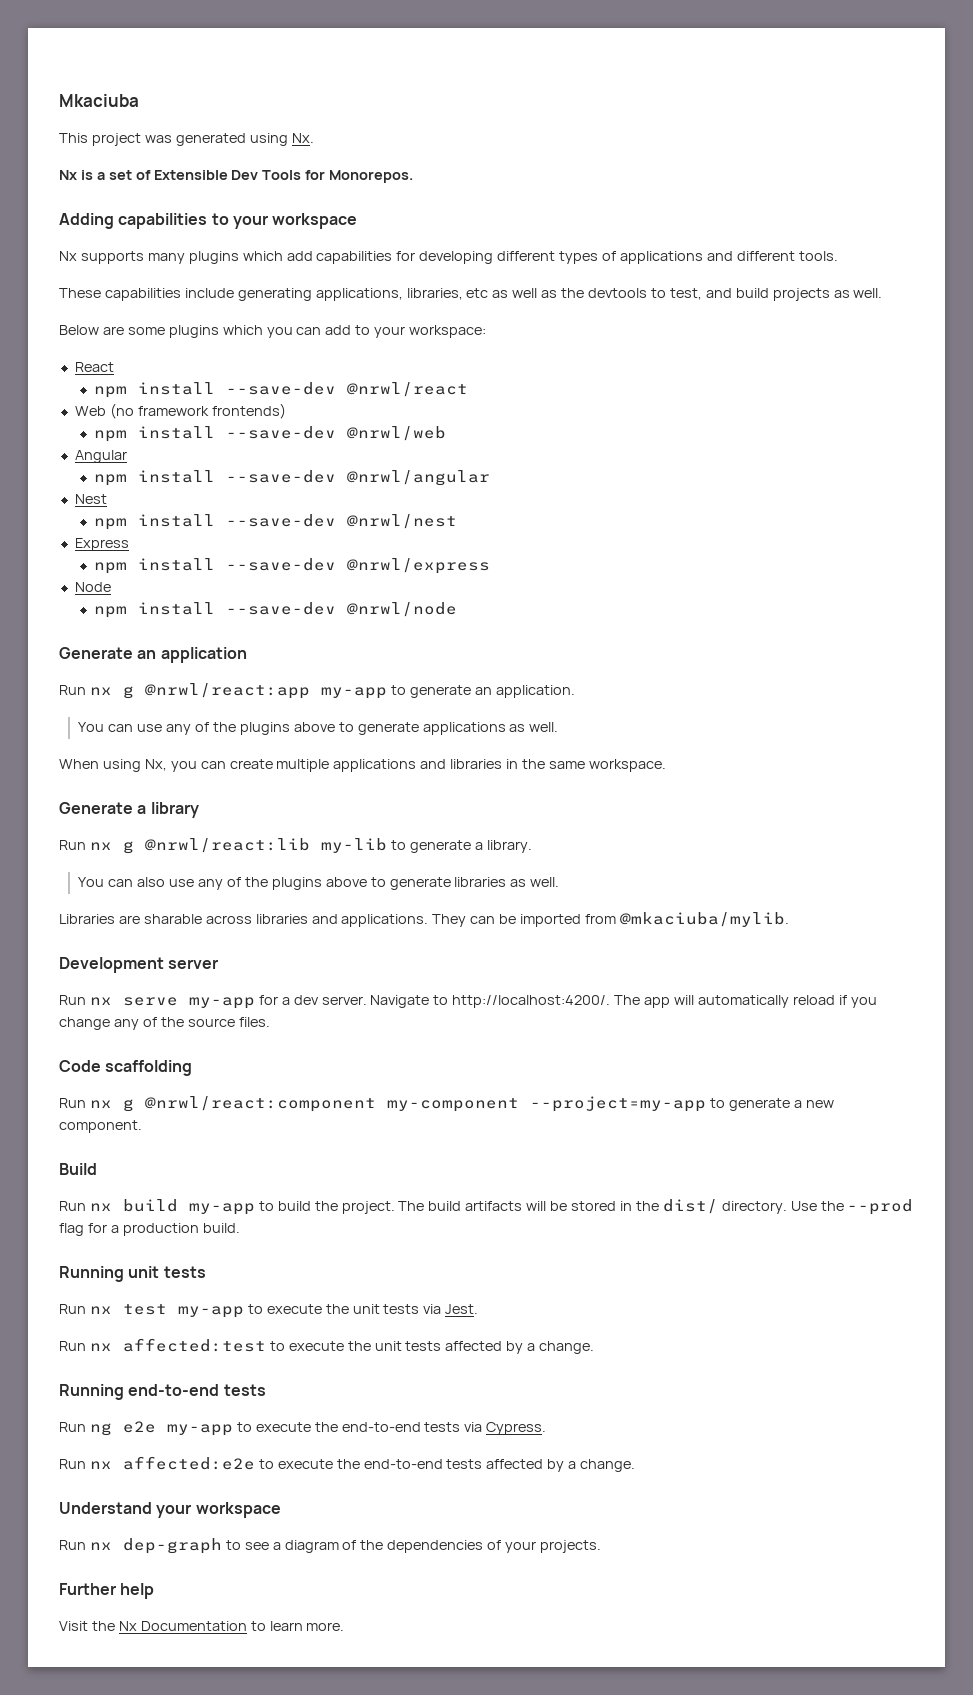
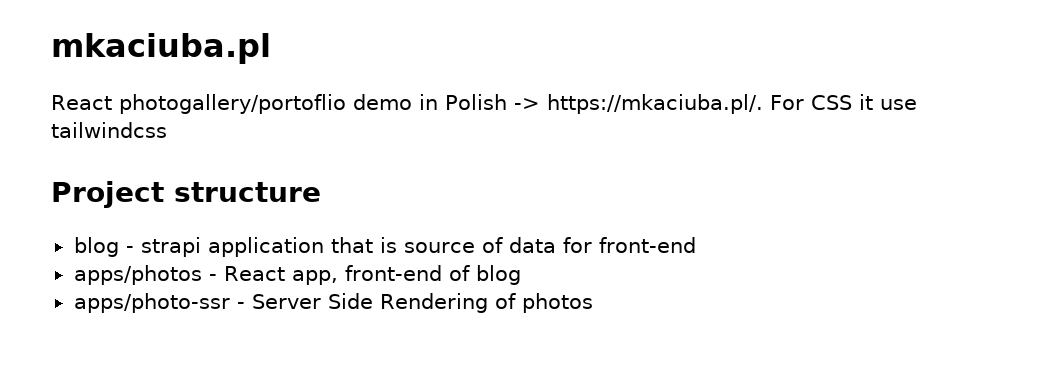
- Mkaciuba
- This project was generated using Nx.
- Nx is a set of Extensible Dev Tools for Monorepos.
- Adding capabilities to your workspace
- Nx supports many plugins which add capabilities for developing different types of applications and different tools.
- These capabilities include generating applications, libraries, etc as well as the devtools to test, and build projects as well.
- Below are some plugins which you can add to your workspace:
- React
- npm install --save-dev @nrwl/react
- Web (no framework frontends)
- npm install --save-dev @nrwl/web
- Angular
- npm install --save-dev @nrwl/angular
- Nest
- npm install --save-dev @nrwl/nest
- Express
- npm install --save-dev @nrwl/express
- Node
- npm install --save-dev @nrwl/node
- Generate an application
- Run nx g @nrwl/react:app my-app to generate an application.
- You can use any of the plugins above to generate applications as well.
- When using Nx, you can create multiple applications and libraries in the same workspace.
- Generate a library
- Run nx g @nrwl/react:lib my-lib to generate a library.
- You can also use any of the plugins above to generate libraries as well.
- Libraries are sharable across libraries and applications. They can be imported from @mkaciuba/mylib.
- Development server
- Run nx serve my-app for a dev server. Navigate to http://localhost:4200/. The app will automatically reload if you change any of the source files.
- Code scaffolding
- Run nx g @nrwl/react:component my-component --project=my-app to generate a new component.
- Build
- Run nx build my-app to build the project. The build artifacts will be stored in the dist/ directory. Use the --prod flag for a production build.
- Running unit tests
- Run nx test my-app to execute the unit tests via Jest.
- Run nx affected:test to execute the unit tests affected by a change.
- Running end-to-end tests
- Run ng e2e my-app to execute the end-to-end tests via Cypress.
- Run nx affected:e2e to execute the end-to-end tests affected by a change.
- Understand your workspace
- Run nx dep-graph to see a diagram of the dependencies of your projects.
- Further help
- Visit the Nx Documentation to learn more.
+ mkaciuba.pl
+ React photogallery/portoflio demo in Polish -> https://mkaciuba.pl/. For CSS it use tailwindcss
+ Project structure
+ blog - strapi application that is source of data for front-end
+ apps/photos - React app, front-end of blog
+ apps/photo-ssr - Server Side Rendering of photos

